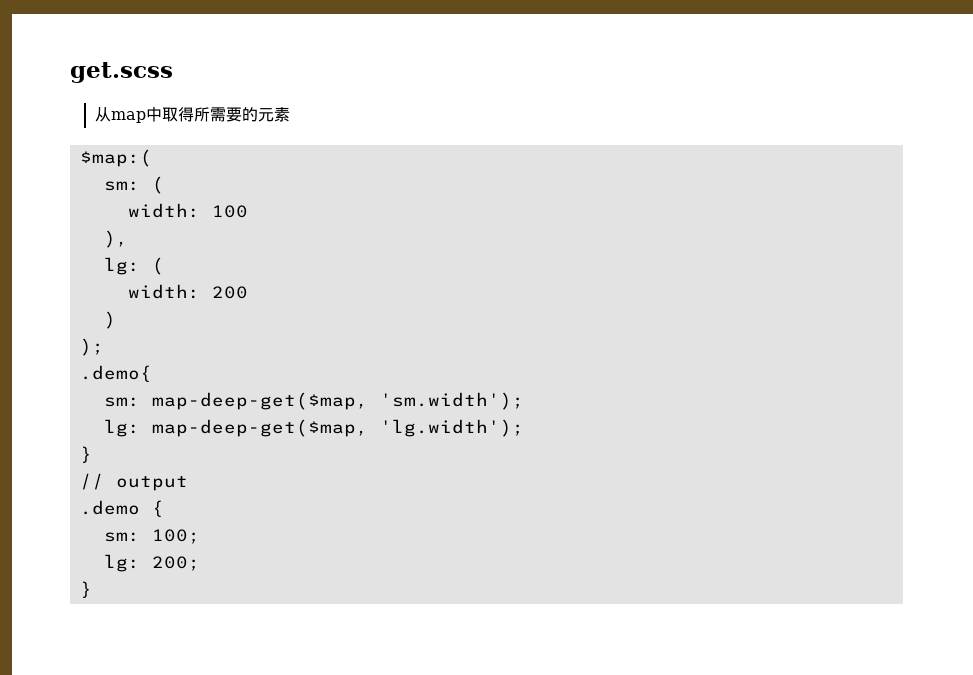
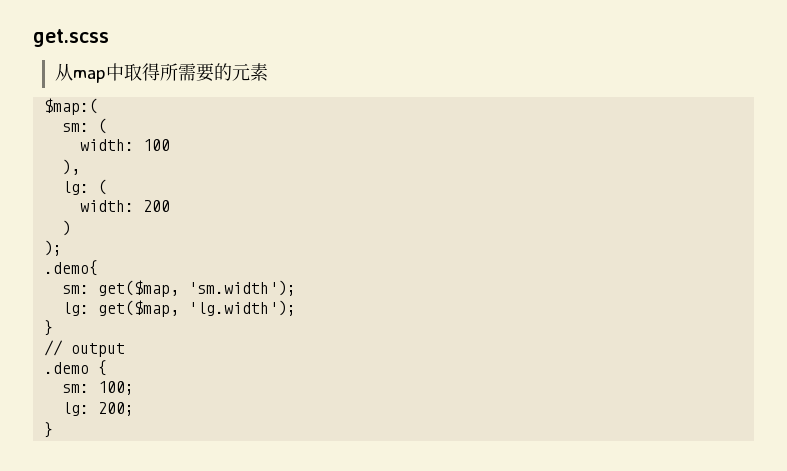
- sm: map-deep-get($map, 'sm.width');
+ sm: get($map, 'sm.width');
- lg: map-deep-get($map, 'lg.width');
+ lg: get($map, 'lg.width');

